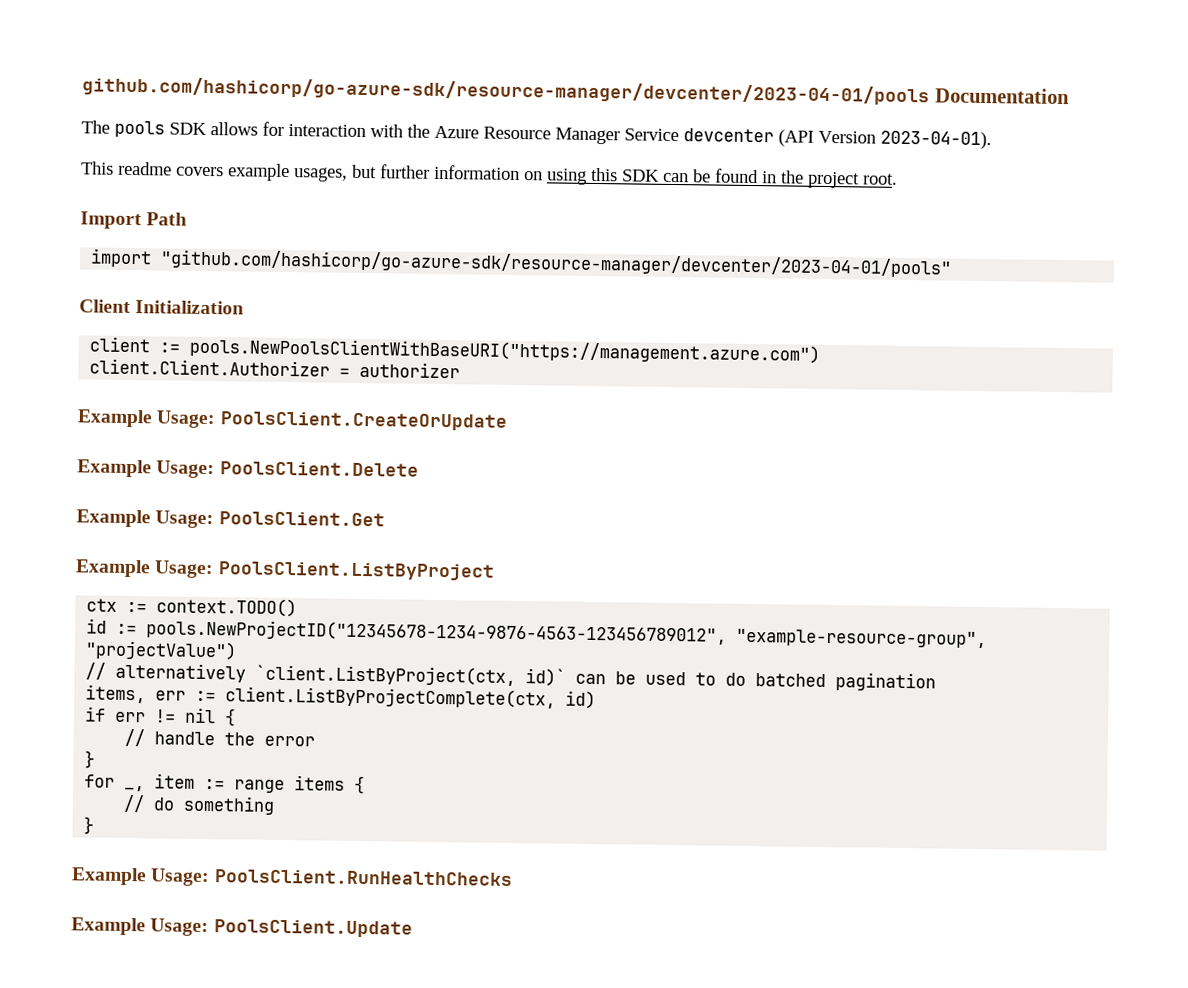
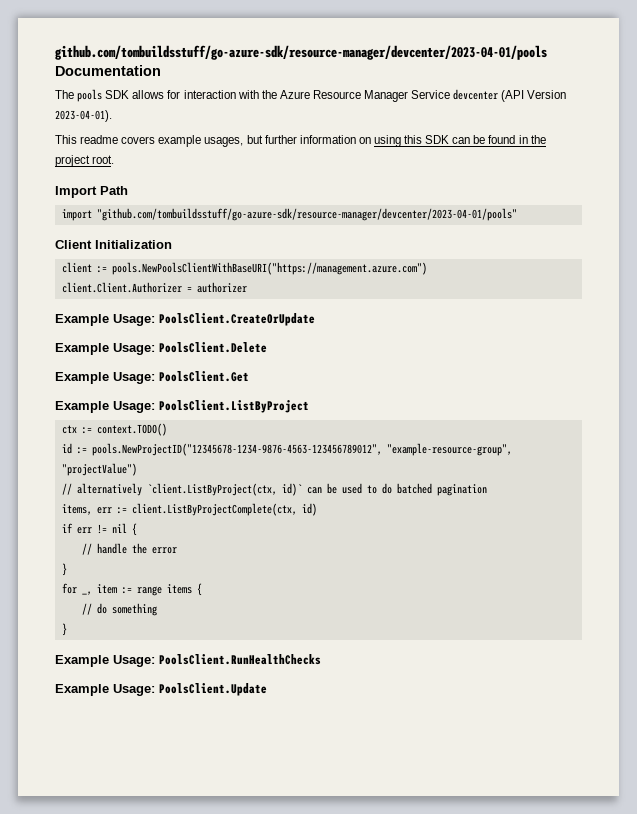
- github.com/hashicorp/go-azure-sdk/resource-manager/devcenter/2023-04-01/pools Documentation
+ github.com/tombuildsstuff/go-azure-sdk/resource-manager/devcenter/2023-04-01/pools Documentation
- import "github.com/hashicorp/go-azure-sdk/resource-manager/devcenter/2023-04-01/pools"
+ import "github.com/tombuildsstuff/go-azure-sdk/resource-manager/devcenter/2023-04-01/pools"

